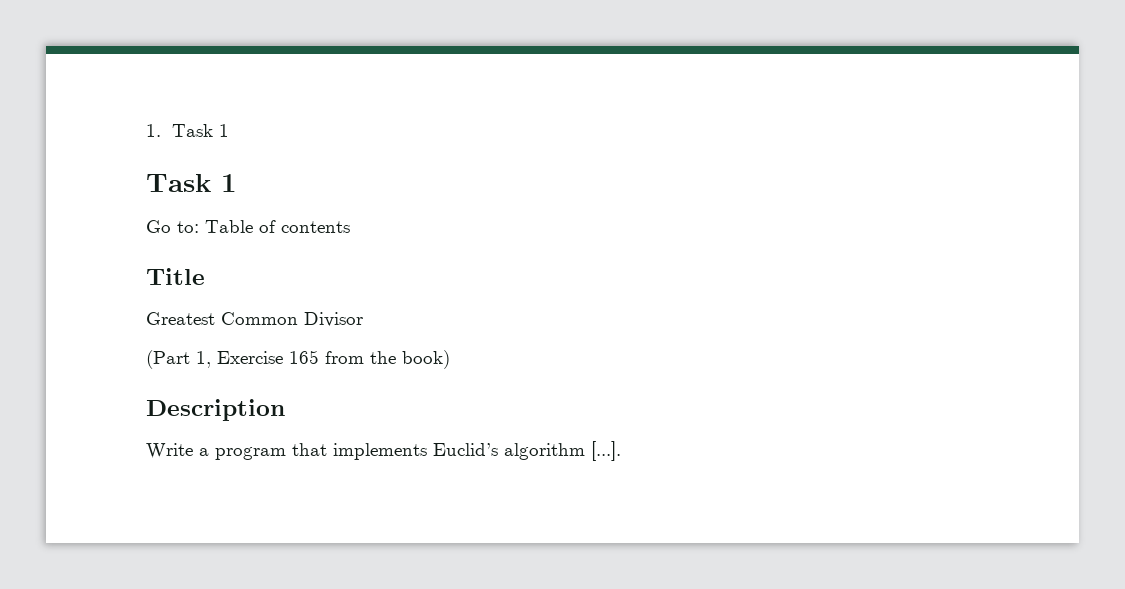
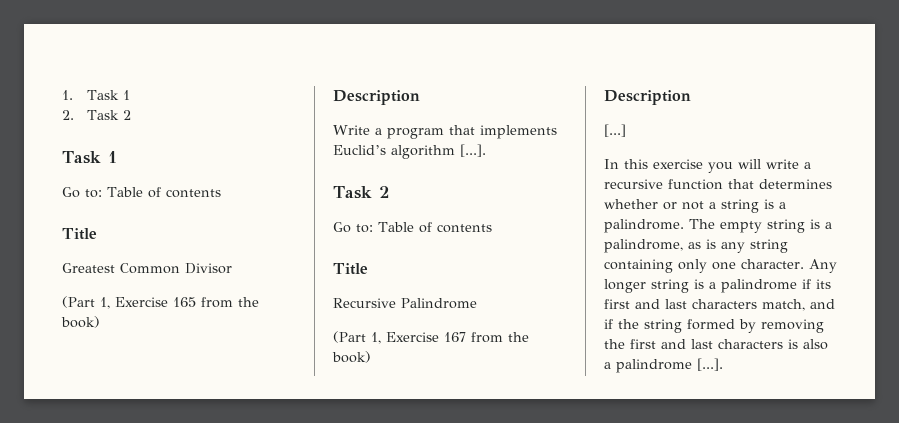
+ 2. Task 2
  Write a program that implements Euclid’s algorithm [...].
+ Task 2
+ Go to: Table of contents
+ Title
+ Recursive Palindrome
+ (Part 1, Exercise 167 from the book)
+ Description
+ [...]
+ In this exercise you will write a recursive function that determines whether or not a string is a palindrome. The empty string is a palindrome, as is any string containing only one character. Any longer string is a palindrome if its first and last characters match, and if the string formed by removing the first and last characters is also a palindrome [...].

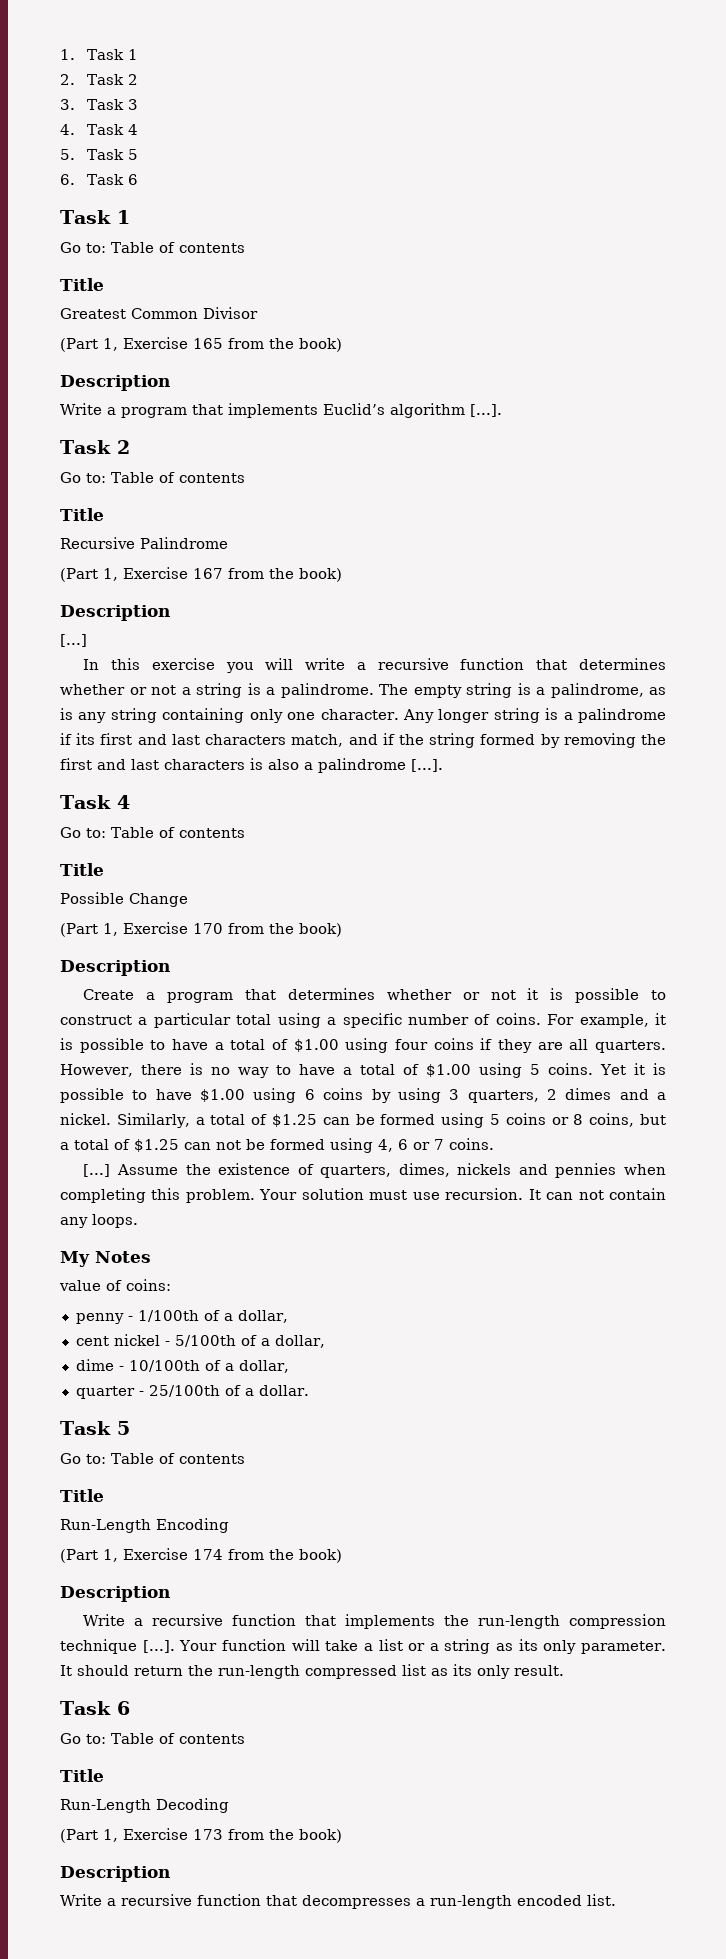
+ 3. Task 3
+ 4. Task 4
+ 5. Task 5
+ 6. Task 6
  Any longer string is a palindrome if its first and last characters match, and if the string formed by removing the first and last characters is also a palindrome [...].
+ Task 4
+ Go to: Table of contents
+ Title
+ Possible Change
+ (Part 1, Exercise 170 from the book)
+ Description
+ Create a program that determines whether or not it is possible to construct a particular total using a specific number of coins. For example, it is possible to have a total of $1.00 using four coins if they are all quarters. However, there is no way to have a total of $1.00 using 5 coins. Yet it is possible to have $1.00 using 6 coins by using 3 quarters, 2 dimes and a nickel. Similarly, a total of $1.25 can be formed using 5 coins or 8 coins, but a total of $1.25 can not be formed using 4, 6 or 7 coins.
+ [...] Assume the existence of quarters, dimes, nickels and pennies when completing this problem. Your solution must use recursion. It can not contain any loops.
+ My Notes
+ value of coins:
+ penny - 1/100th of a dollar,
+ cent nickel - 5/100th of a dollar,
+ dime - 10/100th of a dollar,
+ quarter - 25/100th of a dollar.
+ Task 5
+ Go to: Table of contents
+ Title
+ Run-Length Encoding
+ (Part 1, Exercise 174 from the book)
+ Description
+ Write a recursive function that implements the run-length compression technique [...]. Your function will take a list or a string as its only parameter. It should return the run-length compressed list as its only result.
+ Task 6
+ Go to: Table of contents
+ Title
+ Run-Length Decoding
+ (Part 1, Exercise 173 from the book)
+ Description
+ Write a recursive function that decompresses a run-length encoded list.

